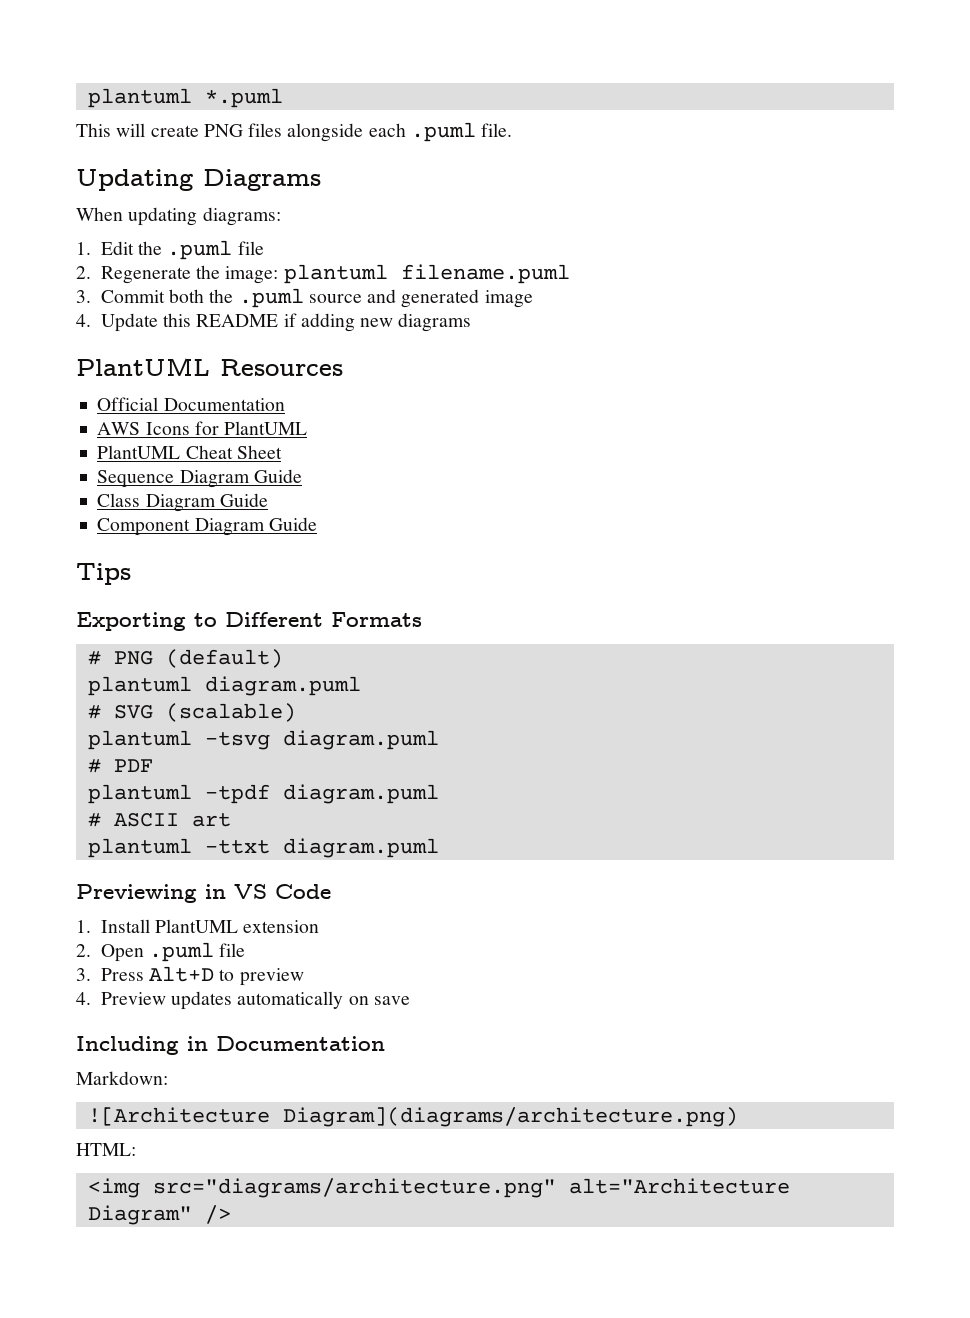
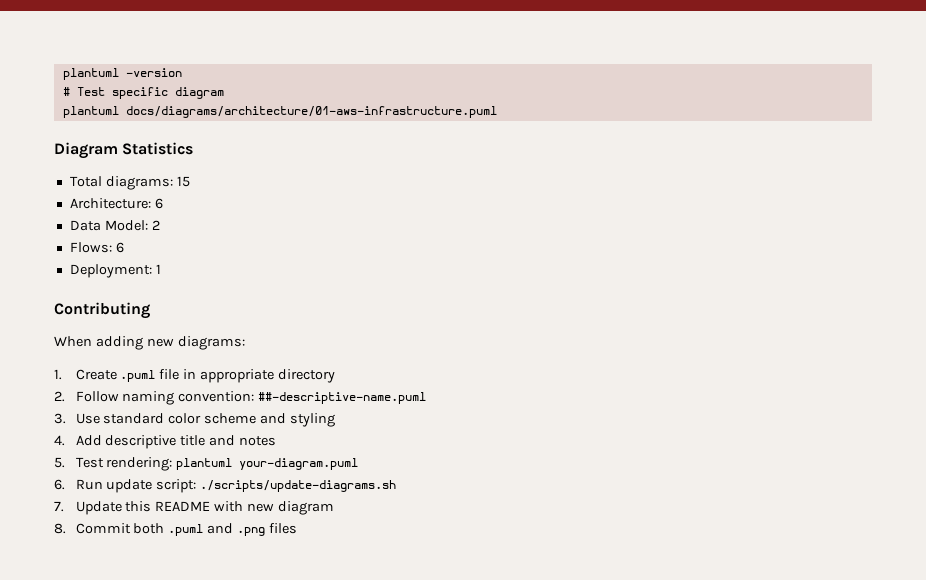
- plantuml *.puml
- This will create PNG files alongside each .puml file.
- Updating Diagrams
+ plantuml -version
+ # Test specific diagram
+ plantuml docs/diagrams/architecture/01-aws-infrastructure.puml
+ Diagram Statistics
+ Total diagrams: 15
+ Architecture: 6
+ Data Model: 2
+ Flows: 6
+ Deployment: 1
+ Contributing
- When updating diagrams:
+ When adding new diagrams:
- 1. Edit the .puml file
- 2. Regenerate the image: plantuml filename.puml
- 3. Commit both the .puml source and generated image
- 4. Update this README if adding new diagrams
- PlantUML Resources
- Official Documentation
- AWS Icons for PlantUML
- PlantUML Cheat Sheet
- Sequence Diagram Guide
- Class Diagram Guide
- Component Diagram Guide
- Tips
- Exporting to Different Formats
- # PNG (default)
- plantuml diagram.puml
- # SVG (scalable)
- plantuml -tsvg diagram.puml
- # PDF
- plantuml -tpdf diagram.puml
- # ASCII art
- plantuml -ttxt diagram.puml
- Previewing in VS Code
- 1. Install PlantUML extension
- 2. Open .puml file
- 3. Press Alt+D to preview
- 4. Preview updates automatically on save
- Including in Documentation
- Markdown:
- ![Architecture Diagram](diagrams/architecture.png)
- HTML:
- <img src="diagrams/architecture.png" alt="Architecture Diagram" />
+ 1. Create .puml file in appropriate directory
+ 2. Follow naming convention: ##-descriptive-name.puml
+ 3. Use standard color scheme and styling
+ 4. Add descriptive title and notes
+ 5. Test rendering: plantuml your-diagram.puml
+ 6. Run update script: ./scripts/update-diagrams.sh
+ 7. Update this README with new diagram
+ 8. Commit both .puml and .png files

